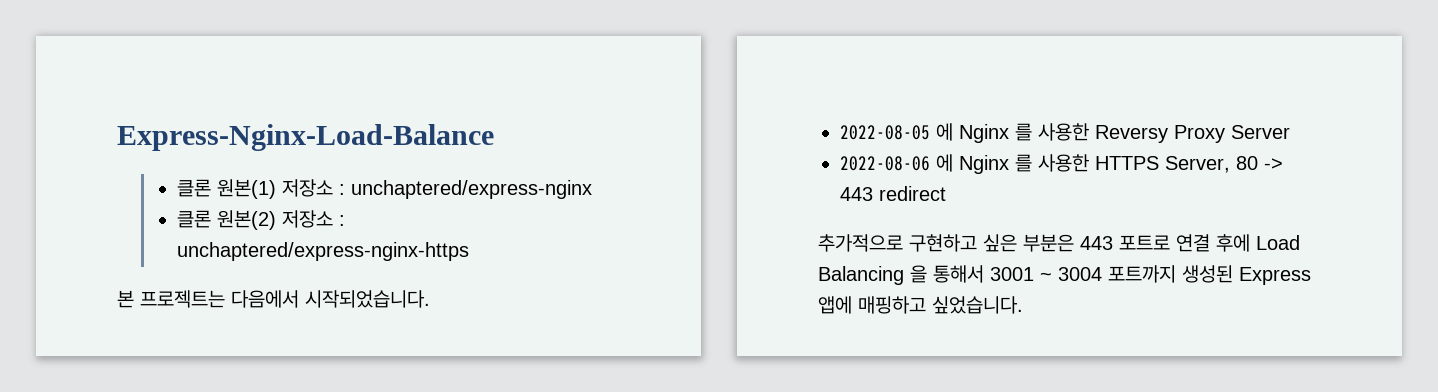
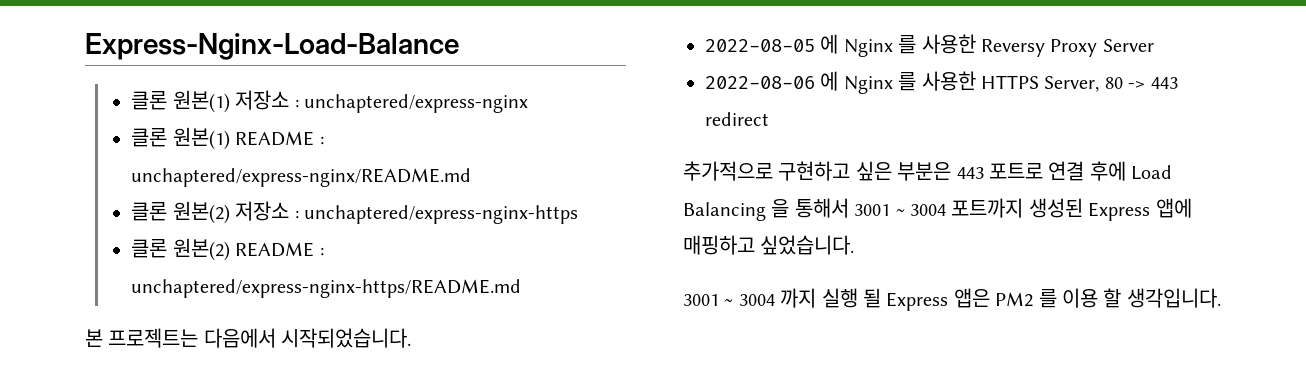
+ 클론 원본(1) README : unchaptered/express-nginx/README.md
+ 클론 원본(2) README : unchaptered/express-nginx-https/README.md
+ 3001 ~ 3004 까지 실행 될 Express 앱은 PM2 를 이용 할 생각입니다.

